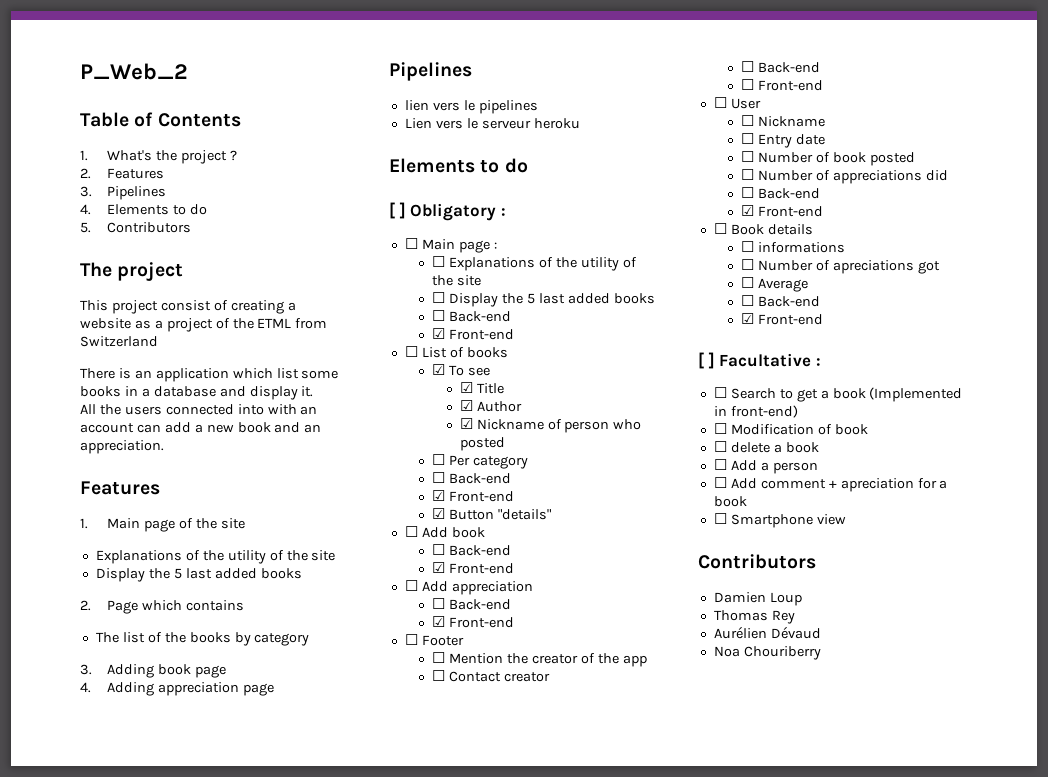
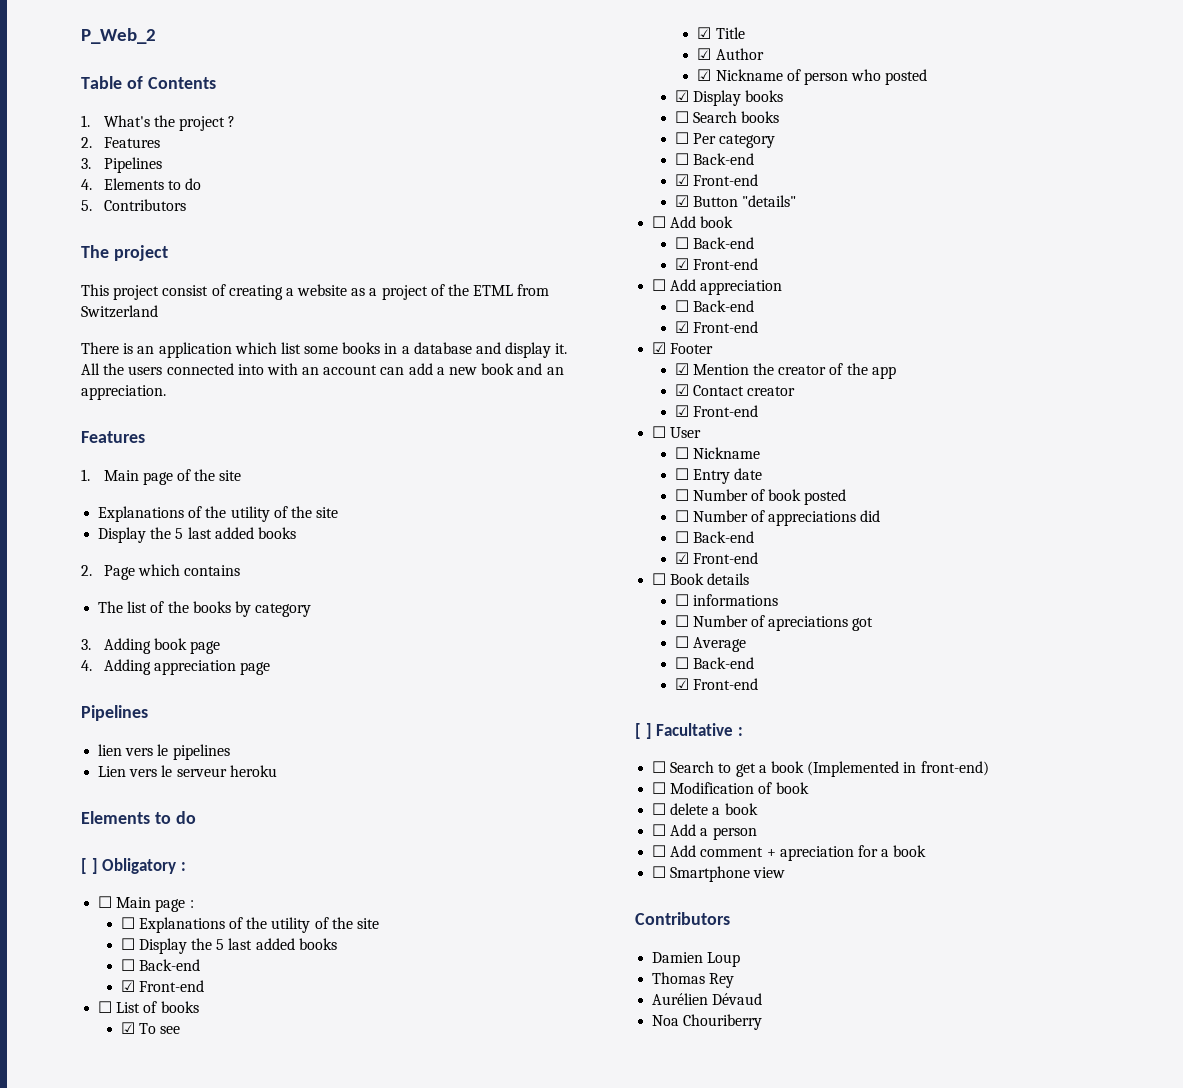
+ ☑ Display books
+ ☐ Search books
- ☐ Footer
+ ☑ Footer
- ☐ Mention the creator of the app
+ ☑ Mention the creator of the app
- ☐ Contact creator
- ☐ Back-end
- ☐ Front-end
+ ☑ Contact creator
+ ☑ Front-end

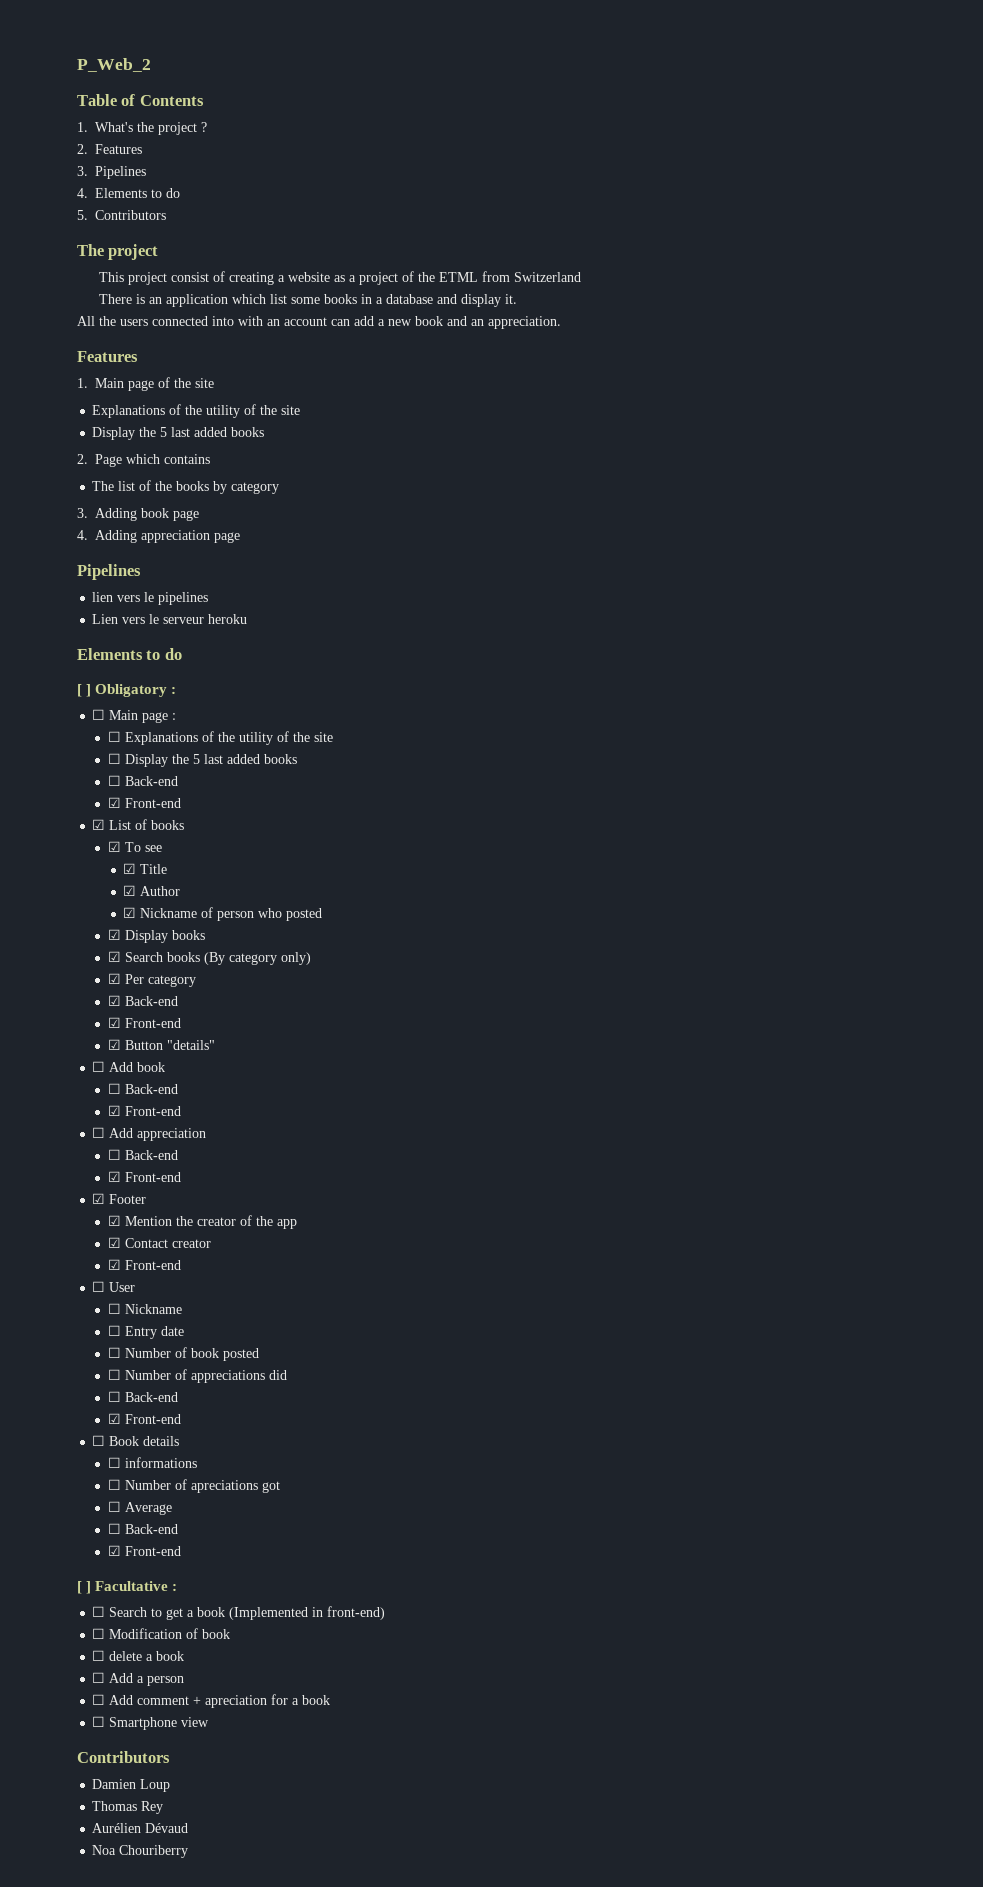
- ☐ List of books
+ ☑ List of books
- ☐ Search books
- ☐ Per category
- ☐ Back-end
+ ☑ Search books (By category only)
+ ☑ Per category
+ ☑ Back-end

